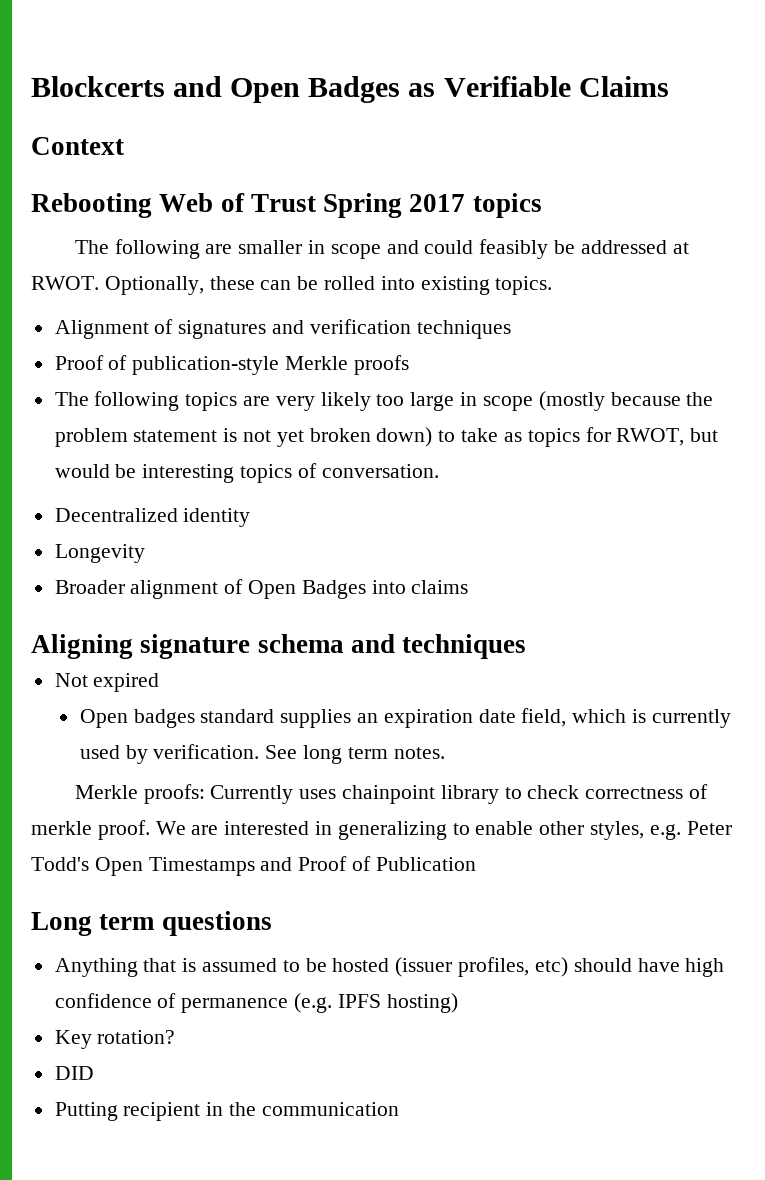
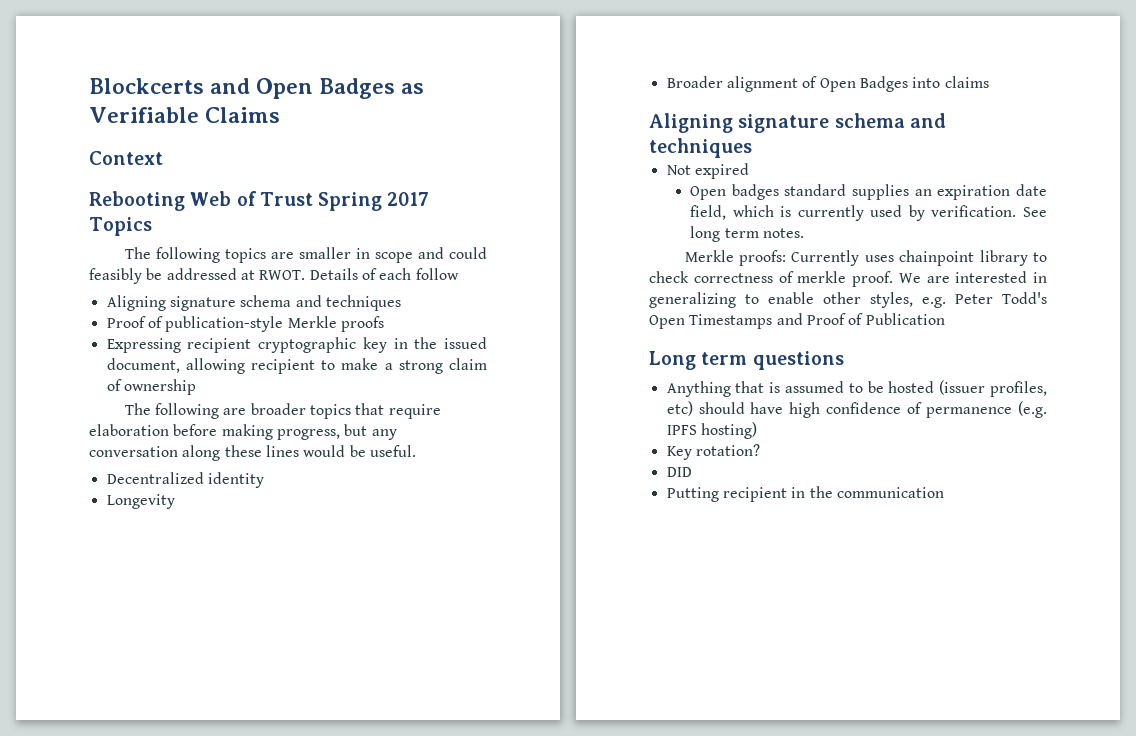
- Rebooting Web of Trust Spring 2017 topics
- The following are smaller in scope and could feasibly be addressed at RWOT.
+ Rebooting Web of Trust Spring 2017 Topics
+ The following topics are smaller in scope and could feasibly be addressed at RWOT.
- Optionally, these can be rolled into existing topics.
- Alignment of signatures and verification techniques
+ Details of each follow
+ Aligning signature schema and techniques
- The following topics are very likely too large in scope (mostly because the problem statement is not yet broken down) to take as topics for RWOT, but would be interesting topics of conversation.
+ Expressing recipient cryptographic key in the issued document, allowing recipient to make a strong claim of ownership
+ The following are broader topics that require elaboration before making progress, but any conversation along these lines would be useful.

